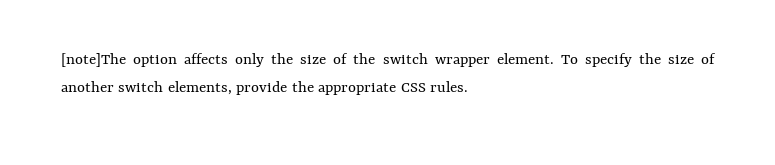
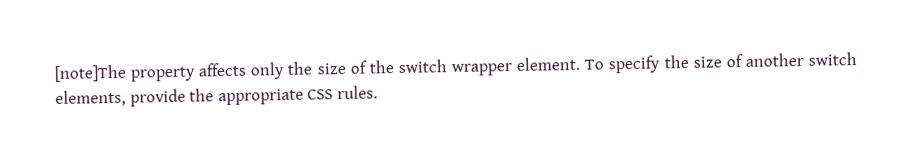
- [note]The option affects only the size of the switch wrapper element.
+ [note]The property affects only the size of the switch wrapper element.

